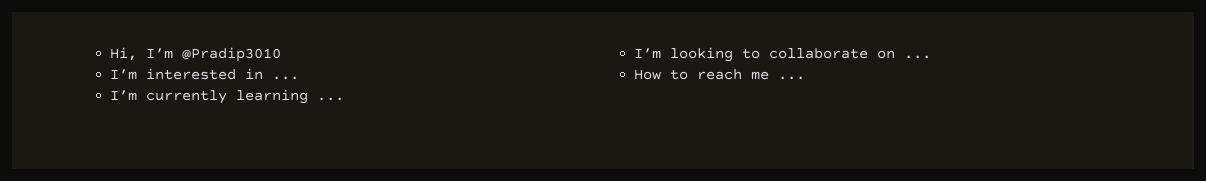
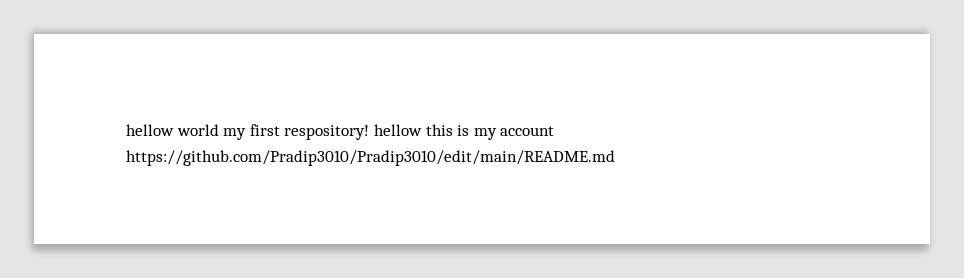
- Hi, I’m @Pradip3010
- I’m interested in ...
- I’m currently learning ...
- I’m looking to collaborate on ...
- How to reach me ...
+ hellow world my first respository! hellow this is my account https://github.com/Pradip3010/Pradip3010/edit/main/README.md

